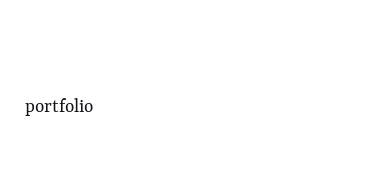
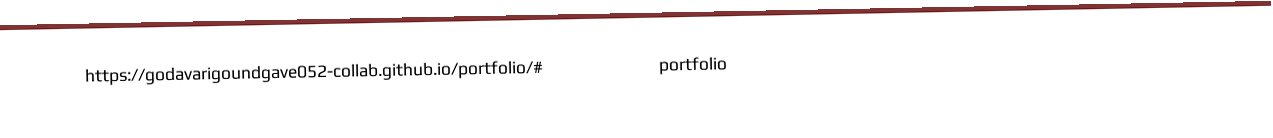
- portfolio
+ https://godavarigoundgave052-collab.github.io/portfolio/# portfolio

